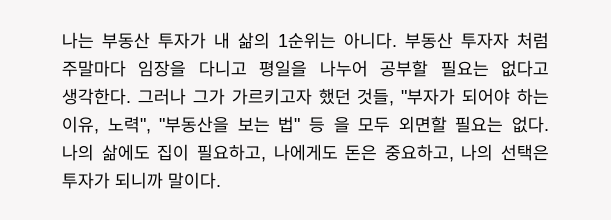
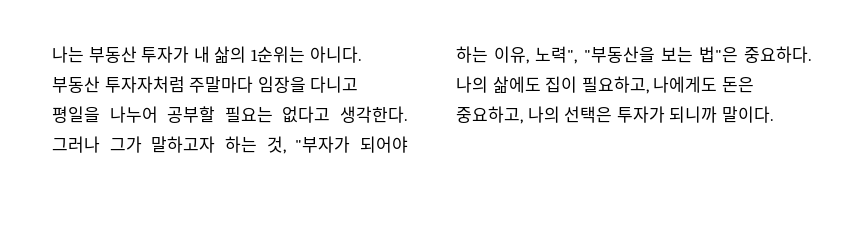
- 부동산 투자자 처럼 주말마다 임장을 다니고 평일을 나누어 공부할 필요는 없다고 생각한다.
+ 부동산 투자자처럼 주말마다 임장을 다니고 평일을 나누어 공부할 필요는 없다고 생각한다.
- 그러나 그가 가르키고자 했던 것들, "부자가 되어야 하는 이유, 노력", "부동산을 보는 법" 등 을 모두 외면할 필요는 없다.
+ 그러나 그가 말하고자 하는 것, "부자가 되어야 하는 이유, 노력", "부동산을 보는 법"은 중요하다.

